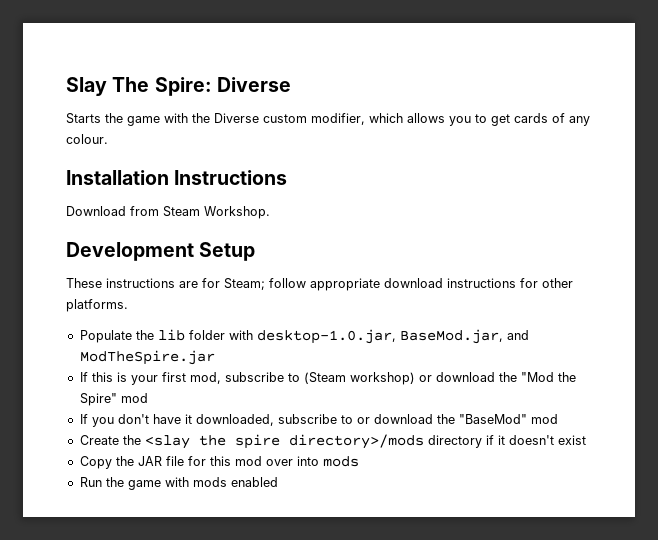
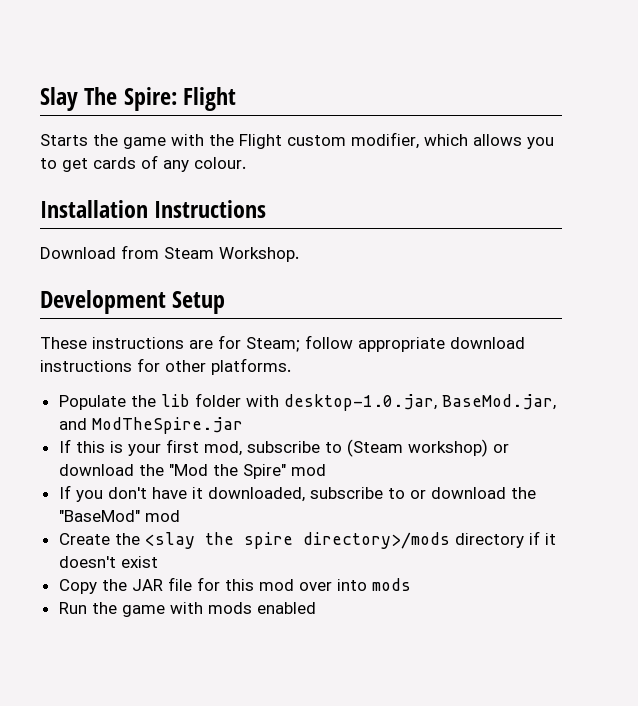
- Slay The Spire: Diverse
+ Slay The Spire: Flight
- Starts the game with the Diverse custom modifier, which allows you to get cards of any colour.
+ Starts the game with the Flight custom modifier, which allows you to get cards of any colour.

